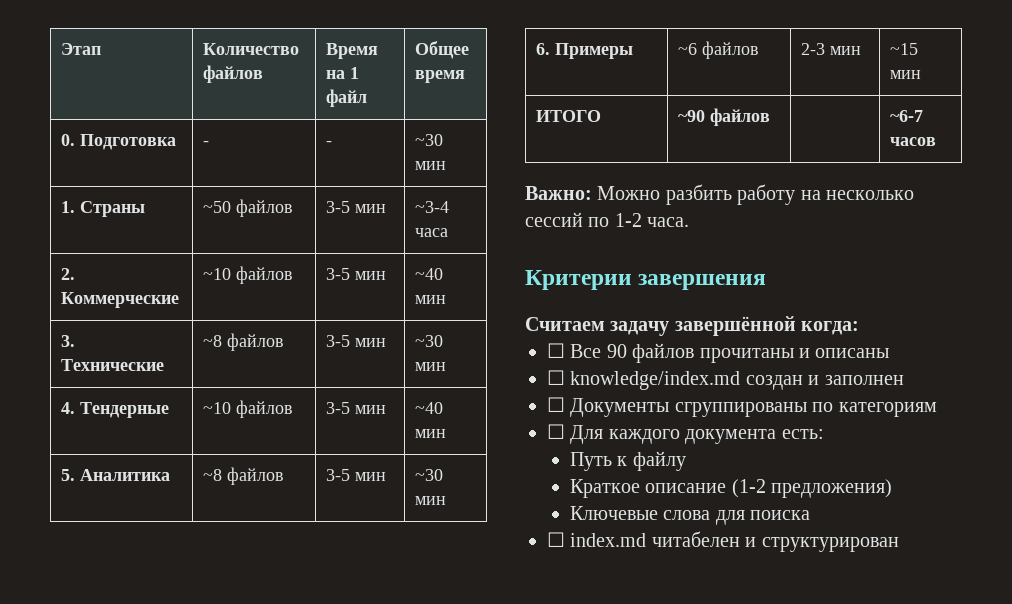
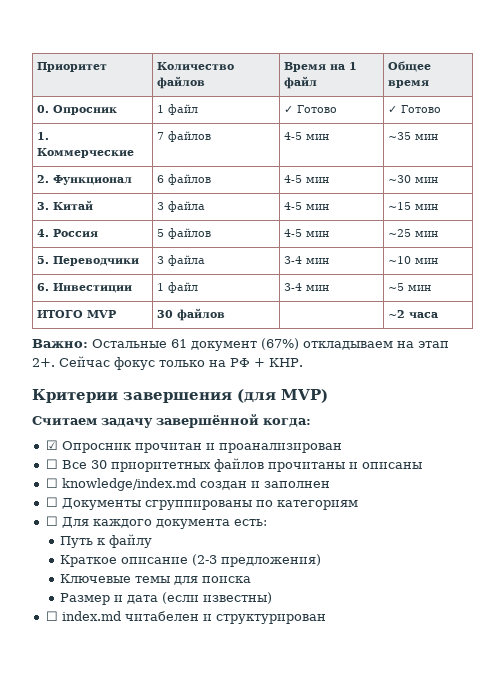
- Этап | Количество файлов | Время на 1 файл | Общее время
+ Приоритет | Количество файлов | Время на 1 файл | Общее время
- 0. Подготовка | - | - | ~30 мин
- 1. Страны | ~50 файлов | 3-5 мин | ~3-4 часа
- 2. Коммерческие | ~10 файлов | 3-5 мин | ~40 мин
- 3. Технические | ~8 файлов | 3-5 мин | ~30 мин
- 4. Тендерные | ~10 файлов | 3-5 мин | ~40 мин
- 5. Аналитика | ~8 файлов | 3-5 мин | ~30 мин
- 6. Примеры | ~6 файлов | 2-3 мин | ~15 мин
+ 0. Опросник | 1 файл | ✓ Готово | ✓ Готово
+ 1. Коммерческие | 7 файлов | 4-5 мин | ~35 мин
+ 2. Функционал | 6 файлов | 4-5 мин | ~30 мин
+ 3. Китай | 3 файла | 4-5 мин | ~15 мин
+ 4. Россия | 5 файлов | 4-5 мин | ~25 мин
+ 5. Переводчики | 3 файла | 3-4 мин | ~10 мин
+ 6. Инвестиции | 1 файл | 3-4 мин | ~5 мин
- ИТОГО | ~90 файлов | | ~6-7 часов
+ ИТОГО MVP | 30 файлов | | ~2 часа
- Важно: Можно разбить работу на несколько сессий по 1-2 часа.
+ Важно: Остальные 61 документ (67%) откладываем на этап 2+. Сейчас фокус только на РФ + КНР.
- Критерии завершения
+ Критерии завершения (для MVP)
+ ☑ Опросник прочитан и проанализирован
- ☐ Все 90 файлов прочитаны и описаны
+ ☐ Все 30 приоритетных файлов прочитаны и описаны
- Краткое описание (1-2 предложения)
+ Краткое описание (2-3 предложения)
- Ключевые слова для поиска
+ Ключевые темы для поиска
+ Размер и дата (если известны)

